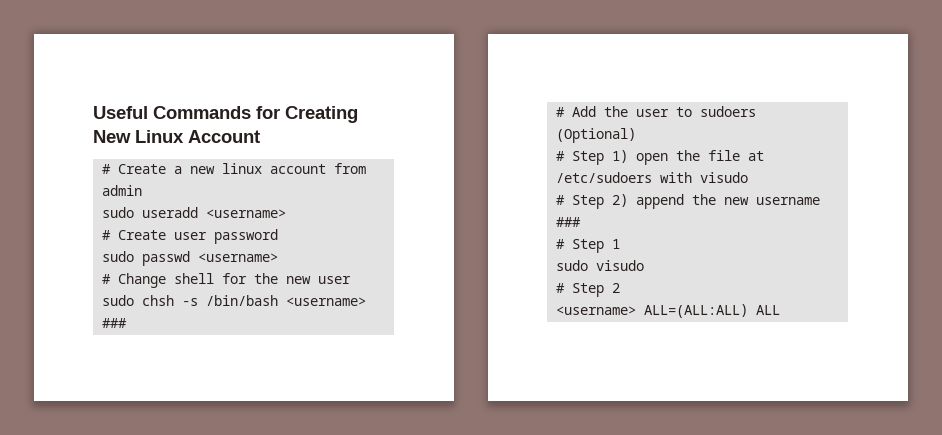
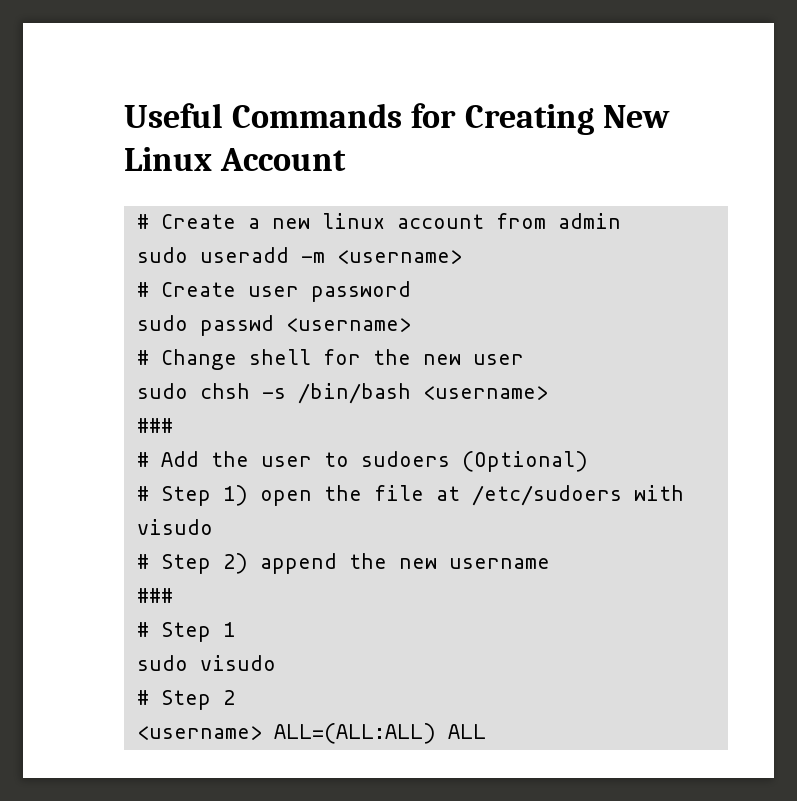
- sudo useradd <username>
+ sudo useradd -m <username>

